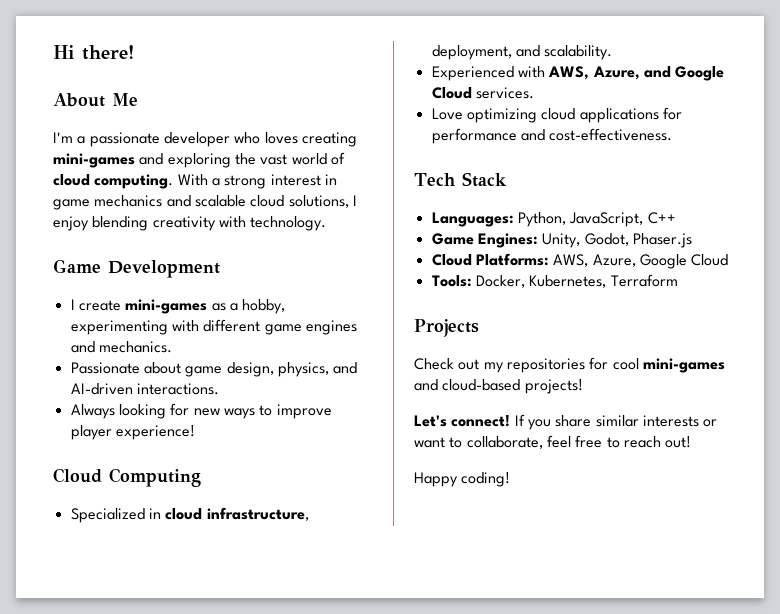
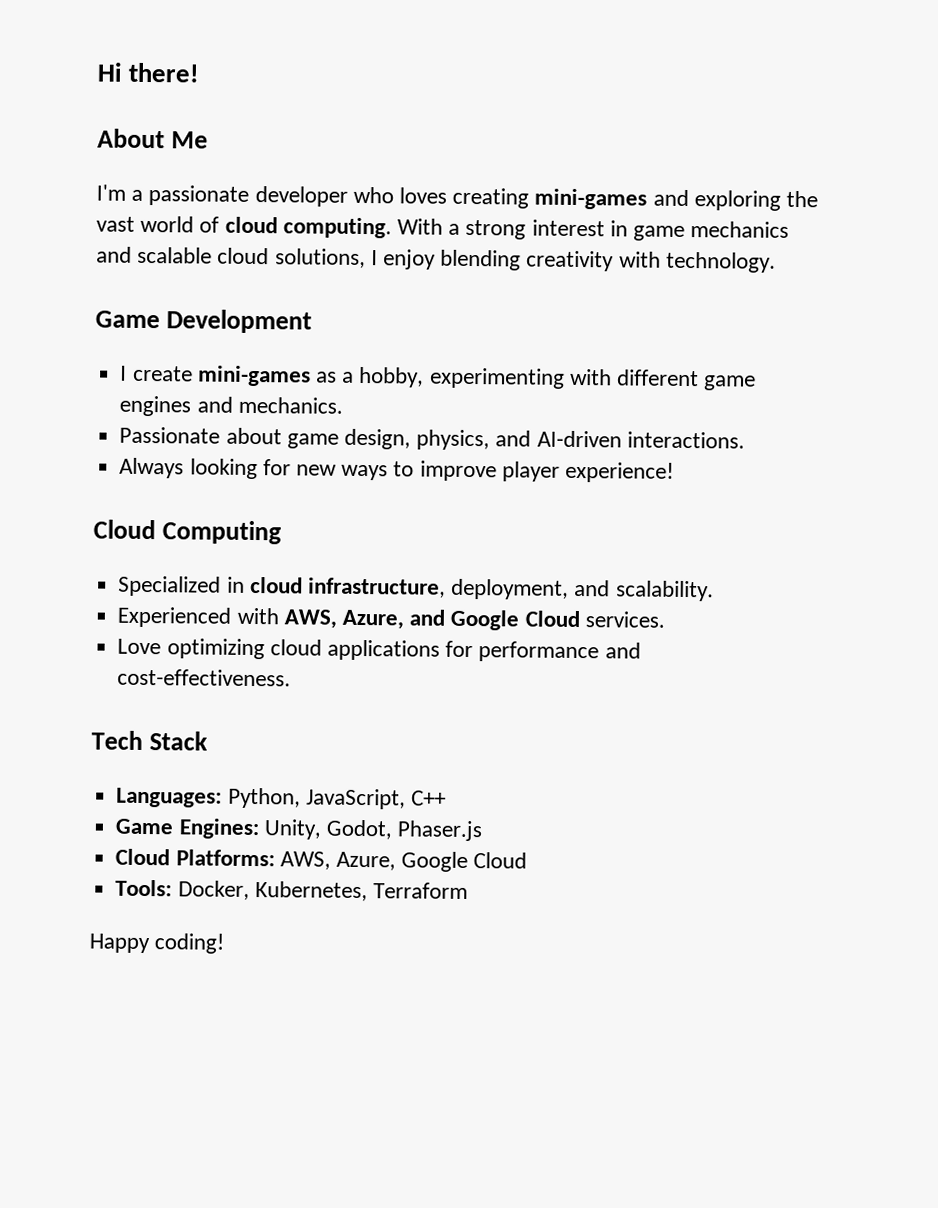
- Projects
- Check out my repositories for cool mini-games and cloud-based projects!
- Let's connect! If you share similar interests or want to collaborate, feel free to reach out!

